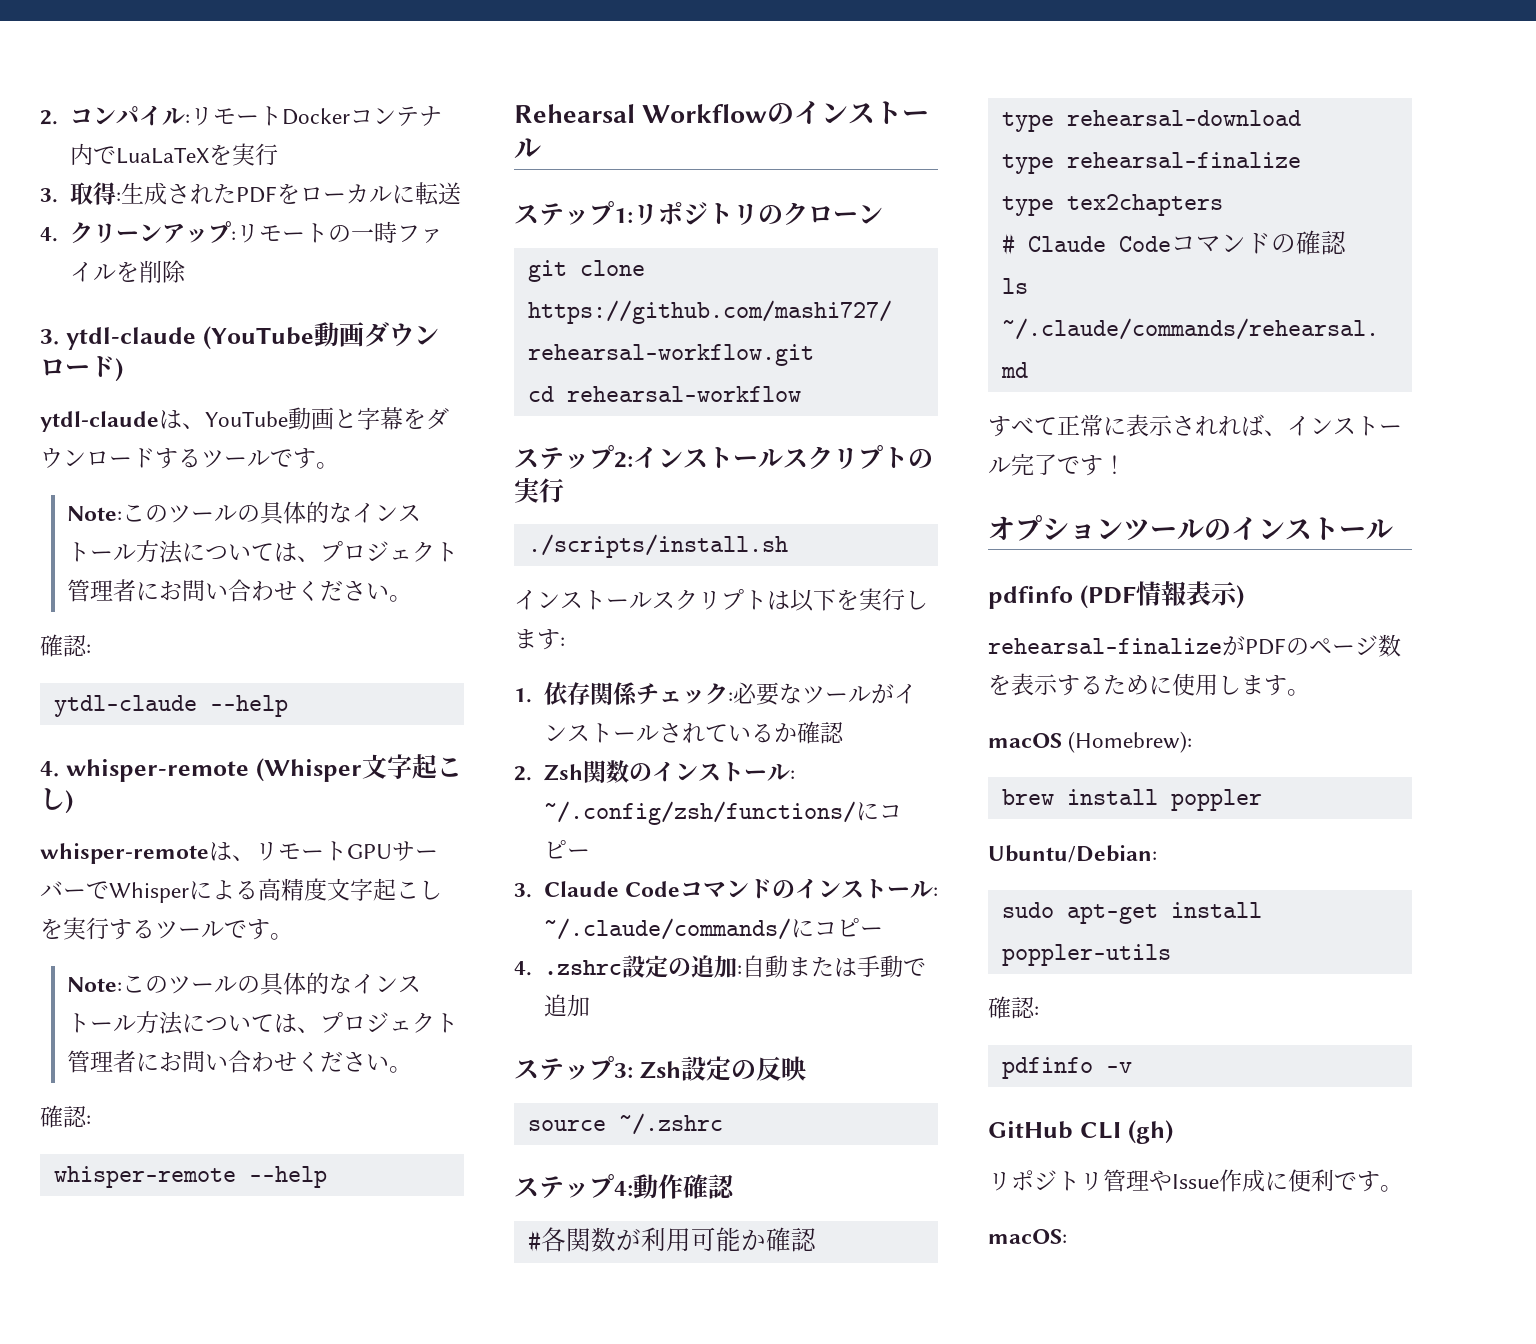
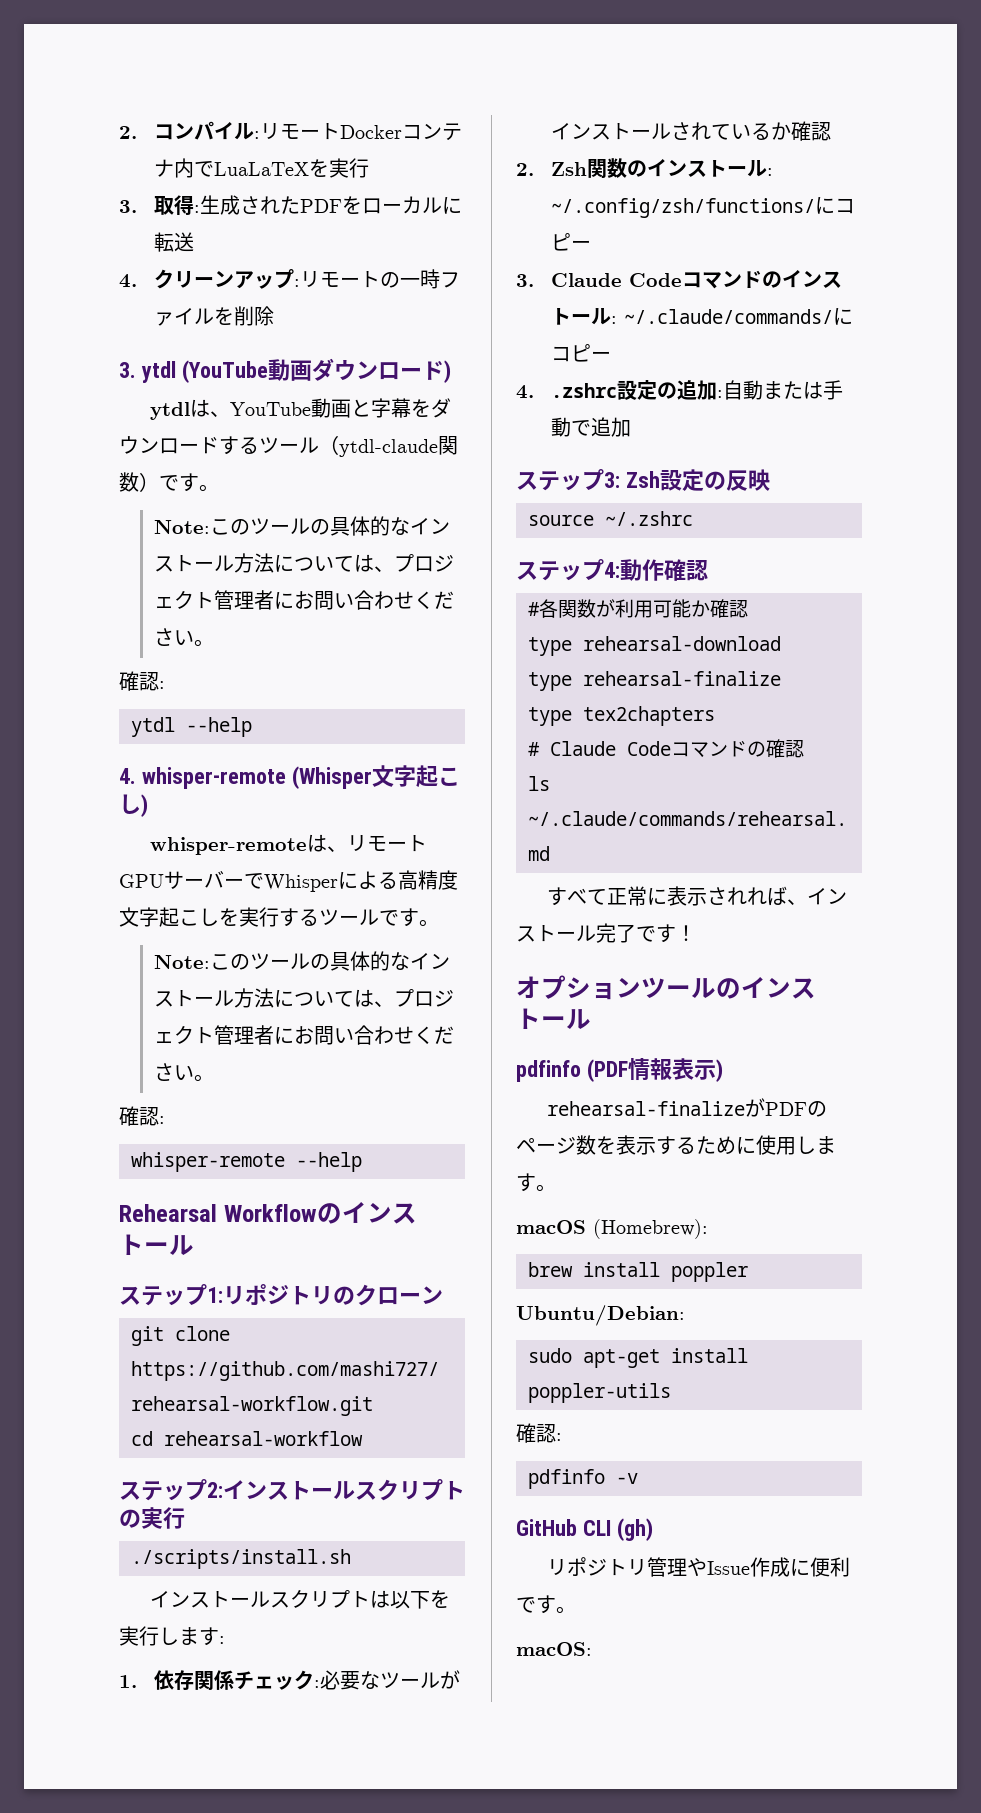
- 3. ytdl-claude (YouTube動画ダウンロード)
+ 3. ytdl (YouTube動画ダウンロード)
- ytdl-claudeは、YouTube動画と字幕をダウンロードするツールです。
+ ytdlは、YouTube動画と字幕をダウンロードするツール（ytdl-claude関数）です。
- ytdl-claude --help
+ ytdl --help

